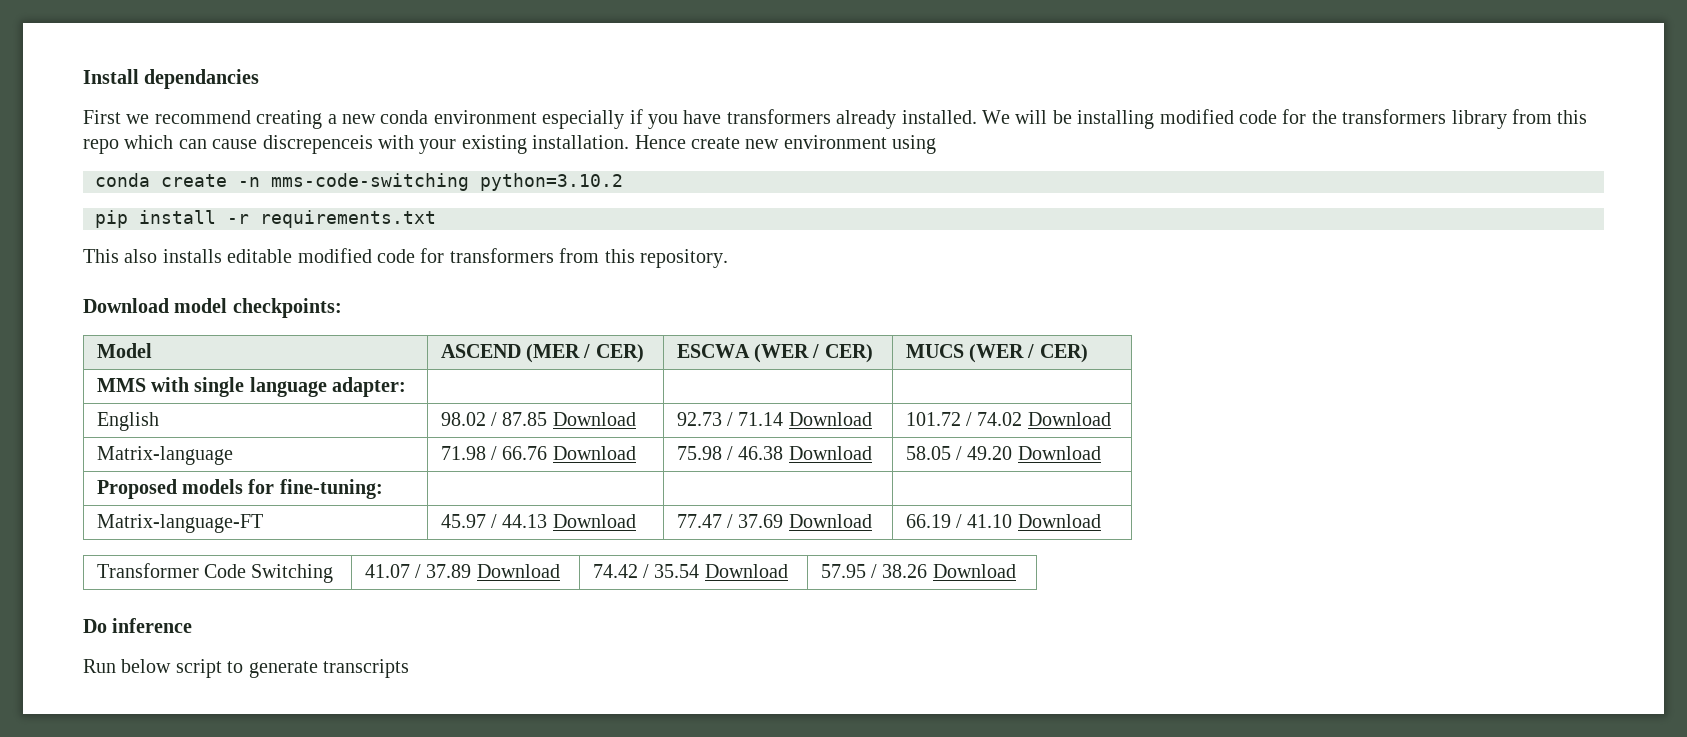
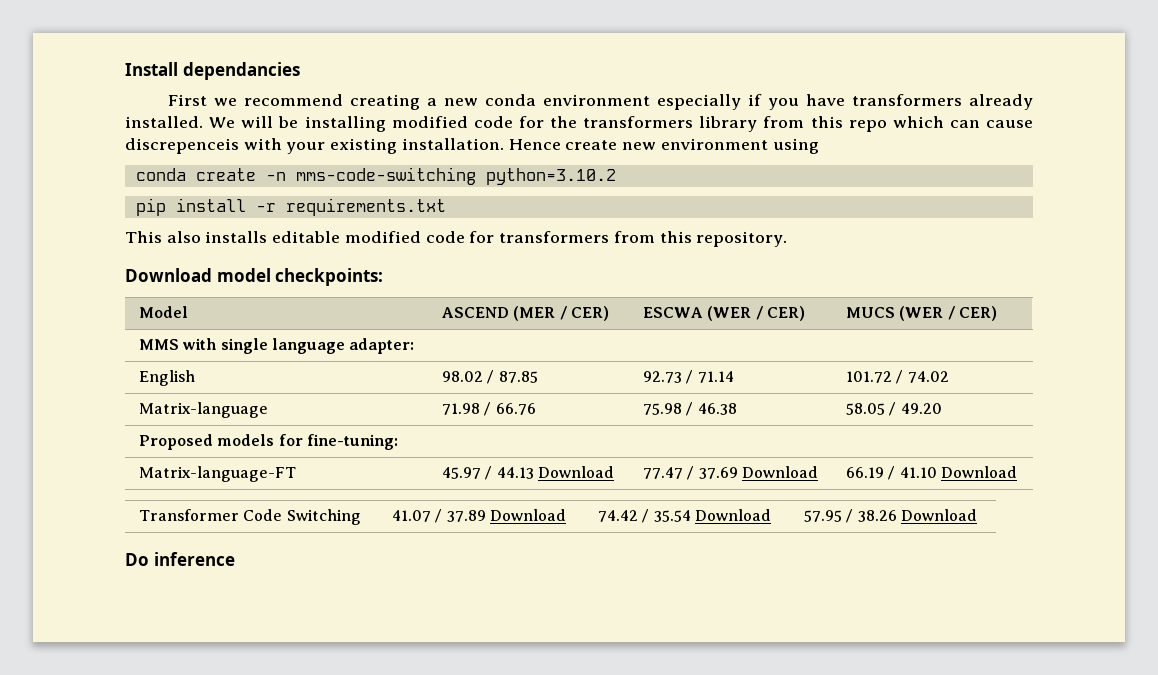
- English | 98.02 / 87.85 Download | 92.73 / 71.14 Download | 101.72 / 74.02 Download
+ English | 98.02 / 87.85 | 92.73 / 71.14 | 101.72 / 74.02
- Matrix-language | 71.98 / 66.76 Download | 75.98 / 46.38 Download | 58.05 / 49.20 Download
+ Matrix-language | 71.98 / 66.76 | 75.98 / 46.38 | 58.05 / 49.20
- Run below script to generate transcripts

